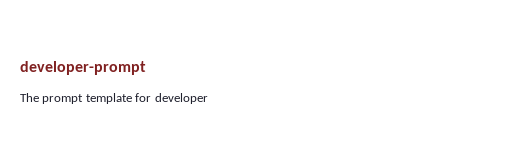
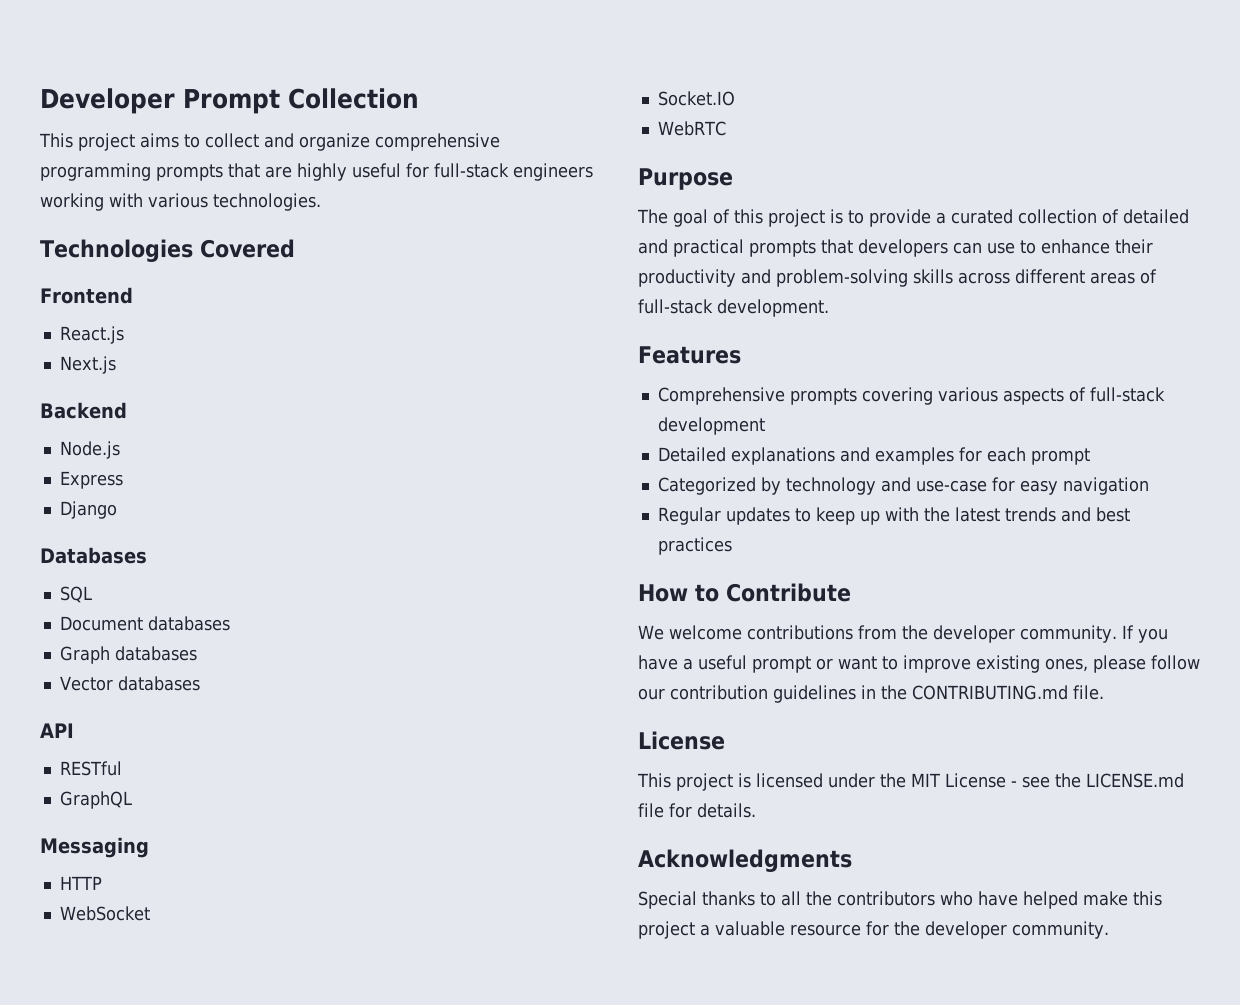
- developer-prompt
- The prompt template for developer
+ Developer Prompt Collection
+ This project aims to collect and organize comprehensive programming prompts that are highly useful for full-stack engineers working with various technologies.
+ Technologies Covered
+ Frontend
+ React.js
+ Next.js
+ Backend
+ Node.js
+ Express
+ Django
+ Databases
+ SQL
+ Document databases
+ Graph databases
+ Vector databases
+ API
+ RESTful
+ GraphQL
+ Messaging
+ HTTP
+ WebSocket
+ Socket.IO
+ WebRTC
+ Purpose
+ The goal of this project is to provide a curated collection of detailed and practical prompts that developers can use to enhance their productivity and problem-solving skills across different areas of full-stack development.
+ Features
+ Comprehensive prompts covering various aspects of full-stack development
+ Detailed explanations and examples for each prompt
+ Categorized by technology and use-case for easy navigation
+ Regular updates to keep up with the latest trends and best practices
+ How to Contribute
+ We welcome contributions from the developer community. If you have a useful prompt or want to improve existing ones, please follow our contribution guidelines in the CONTRIBUTING.md file.
+ License
+ This project is licensed under the MIT License - see the LICENSE.md file for details.
+ Acknowledgments
+ Special thanks to all the contributors who have helped make this project a valuable resource for the developer community.

